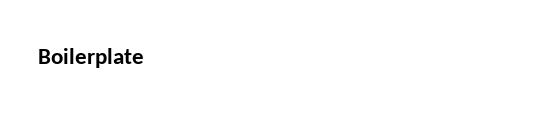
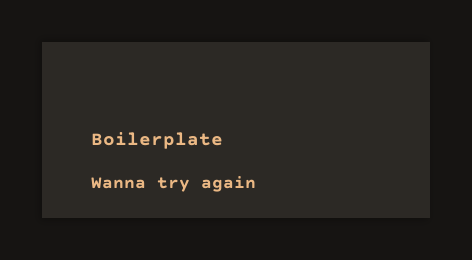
+ Wanna try again

